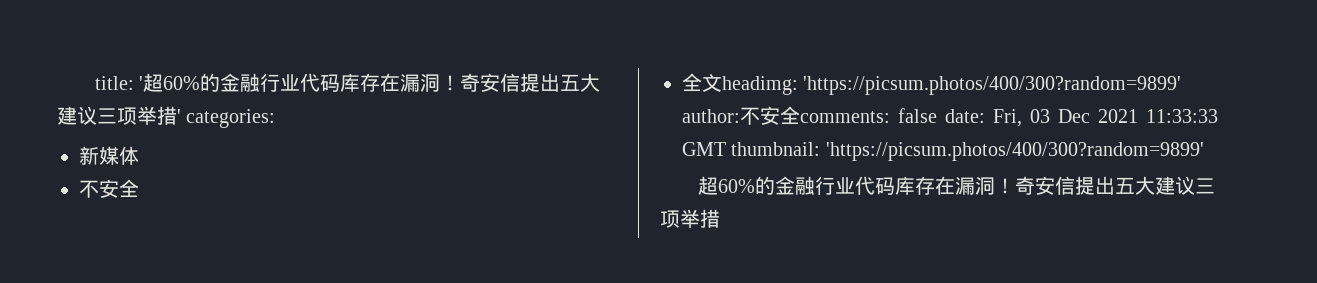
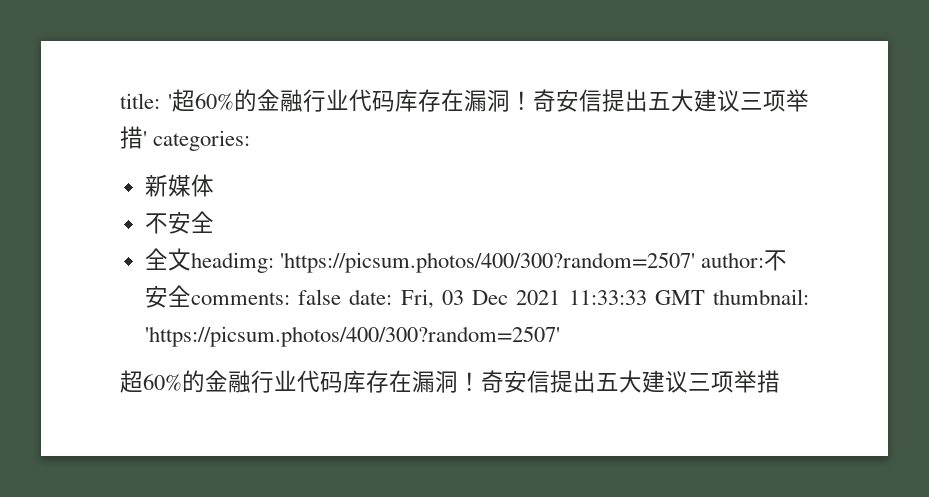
- 全文headimg: 'https://picsum.photos/400/300?random=9899' author:不安全comments: false date: Fri, 03 Dec 2021 11:33:33 GMT thumbnail: 'https://picsum.photos/400/300?random=9899'
+ 全文headimg: 'https://picsum.photos/400/300?random=2507' author:不安全comments: false date: Fri, 03 Dec 2021 11:33:33 GMT thumbnail: 'https://picsum.photos/400/300?random=2507'

